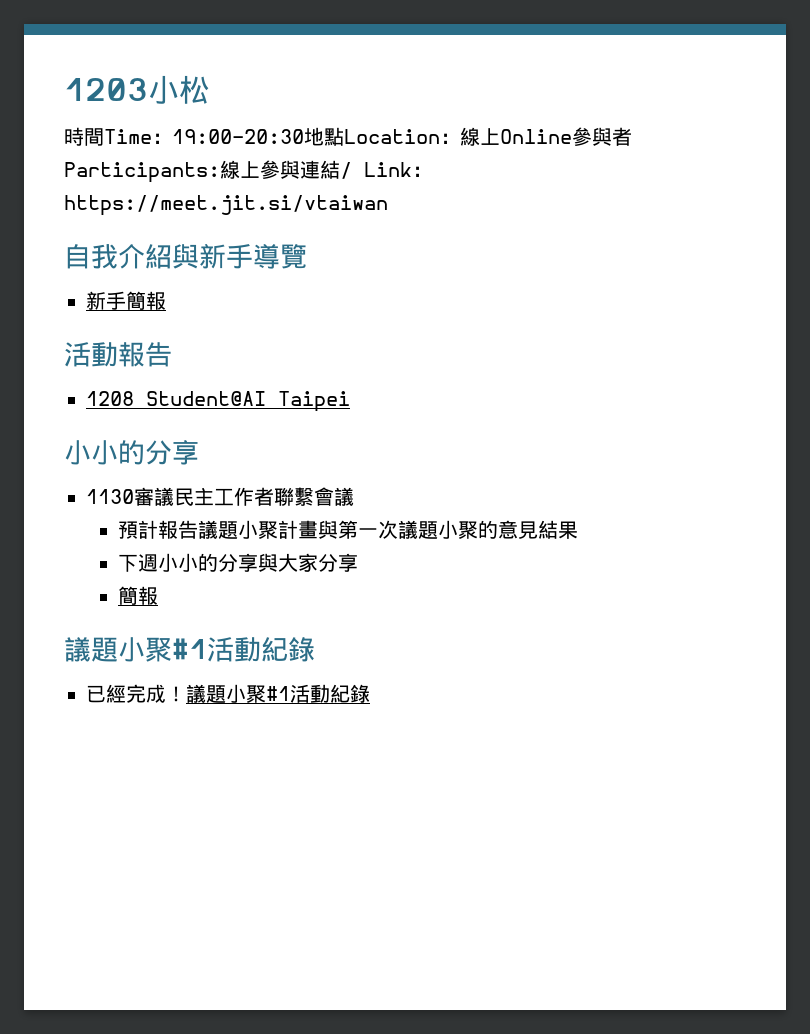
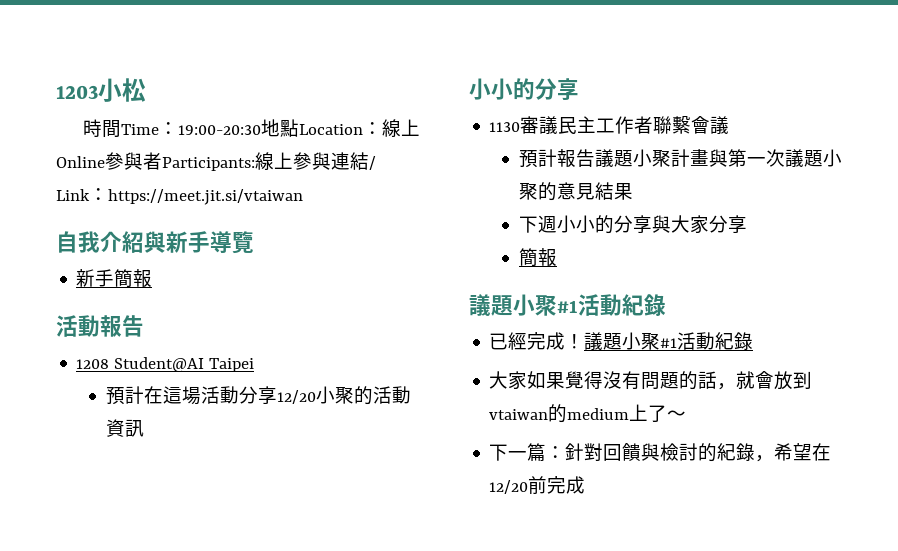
+ 預計在這場活動分享12/20小聚的活動資訊
+ 大家如果覺得沒有問題的話，就會放到vtaiwan的medium上了～
+ 下一篇：針對回饋與檢討的紀錄，希望在12/20前完成

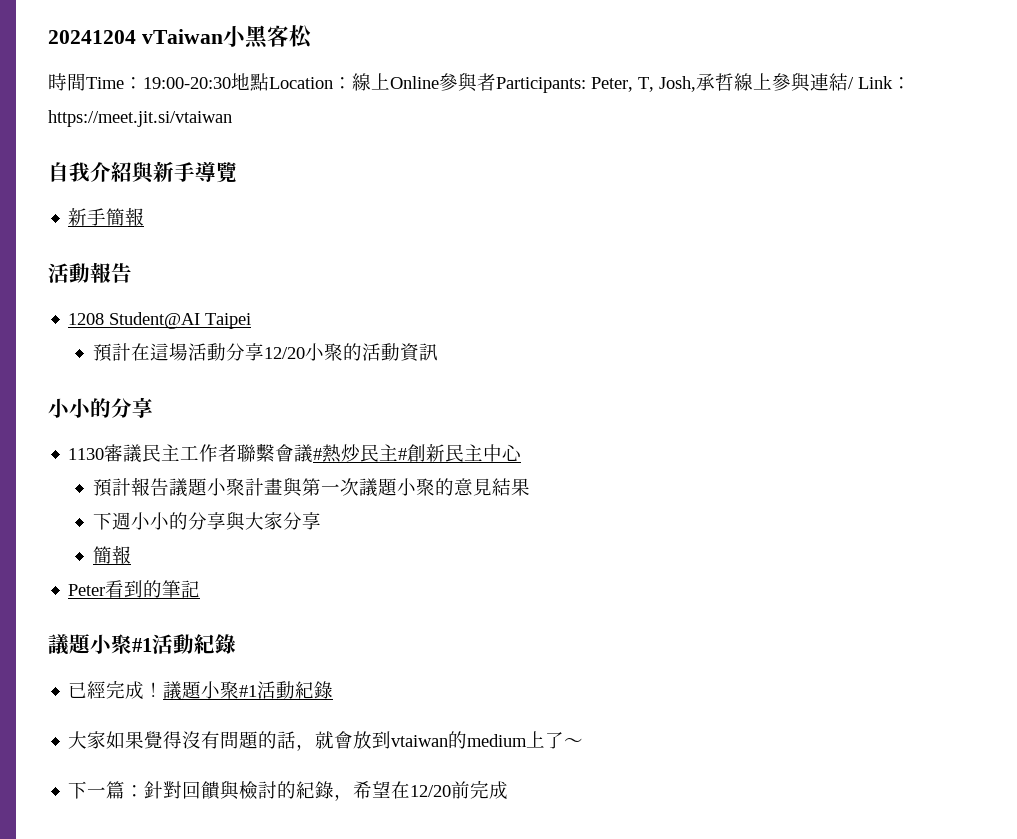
- 1203小松
+ 20241204 vTaiwan小黑客松
- 時間Time：19:00-20:30地點Location：線上Online參與者Participants:線上參與連結/ Link：https://meet.jit.si/vtaiwan
+ 時間Time：19:00-20:30地點Location：線上Online參與者Participants: Peter, T, Josh,承哲線上參與連結/ Link：https://meet.jit.si/vtaiwan
- 1130審議民主工作者聯繫會議
+ 1130審議民主工作者聯繫會議#熱炒民主#創新民主中心
+ Peter看到的筆記

